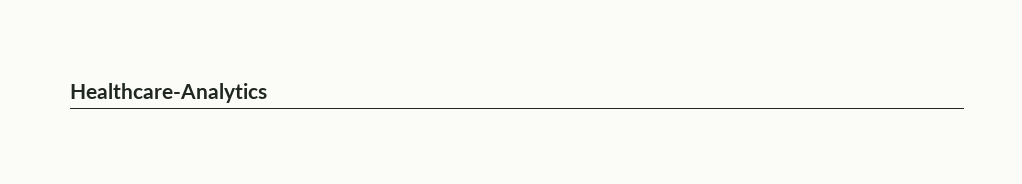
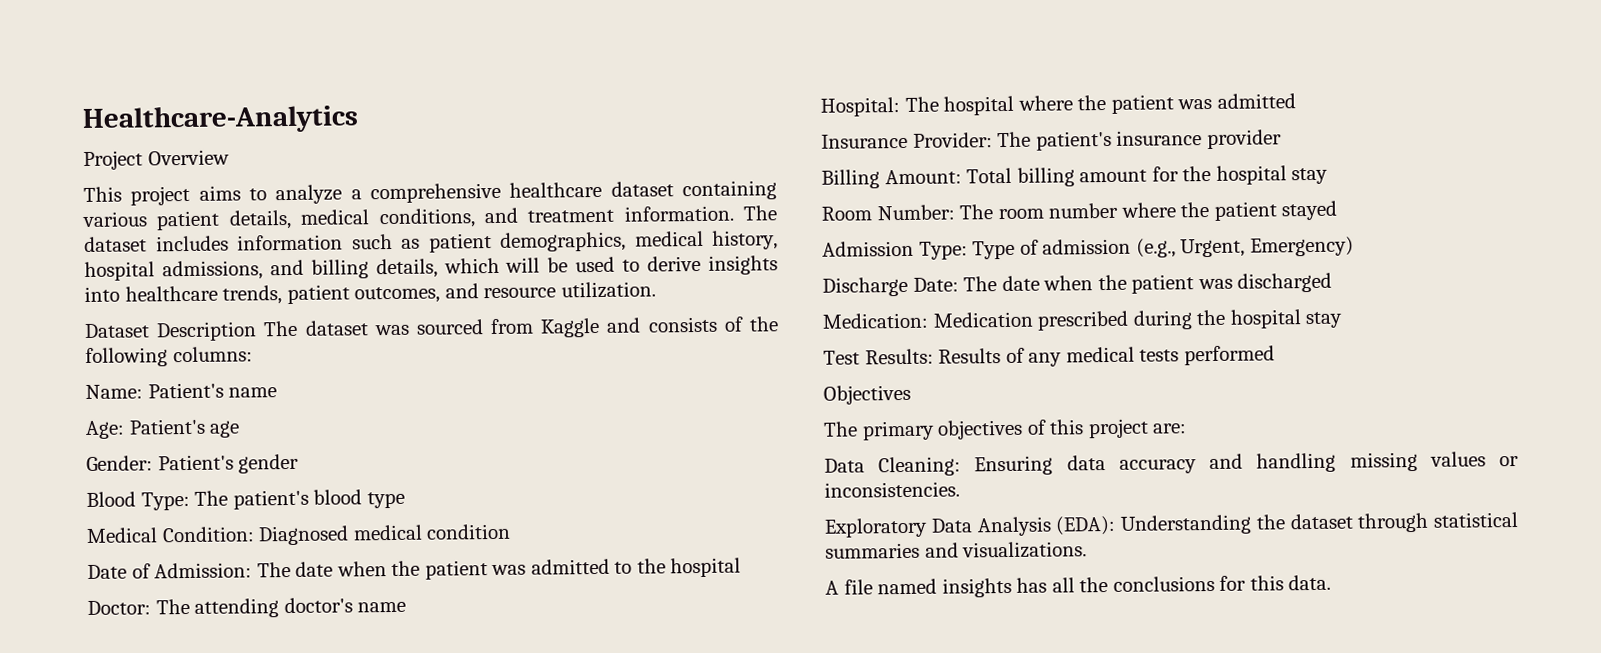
+ Project Overview
+ This project aims to analyze a comprehensive healthcare dataset containing various patient details, medical conditions, and treatment information. The dataset includes information such as patient demographics, medical history, hospital admissions, and billing details, which will be used to derive insights into healthcare trends, patient outcomes, and resource utilization.
+ Dataset Description The dataset was sourced from Kaggle and consists of the following columns:
+ Name: Patient's name
+ Age: Patient's age
+ Gender: Patient's gender
+ Blood Type: The patient's blood type
+ Medical Condition: Diagnosed medical condition
+ Date of Admission: The date when the patient was admitted to the hospital
+ Doctor: The attending doctor's name
+ Hospital: The hospital where the patient was admitted
+ Insurance Provider: The patient's insurance provider
+ Billing Amount: Total billing amount for the hospital stay
+ Room Number: The room number where the patient stayed
+ Admission Type: Type of admission (e.g., Urgent, Emergency)
+ Discharge Date: The date when the patient was discharged
+ Medication: Medication prescribed during the hospital stay
+ Test Results: Results of any medical tests performed
+ Objectives
+ The primary objectives of this project are:
+ Data Cleaning: Ensuring data accuracy and handling missing values or inconsistencies.
+ Exploratory Data Analysis (EDA): Understanding the dataset through statistical summaries and visualizations.
+ A file named insights has all the conclusions for this data.

